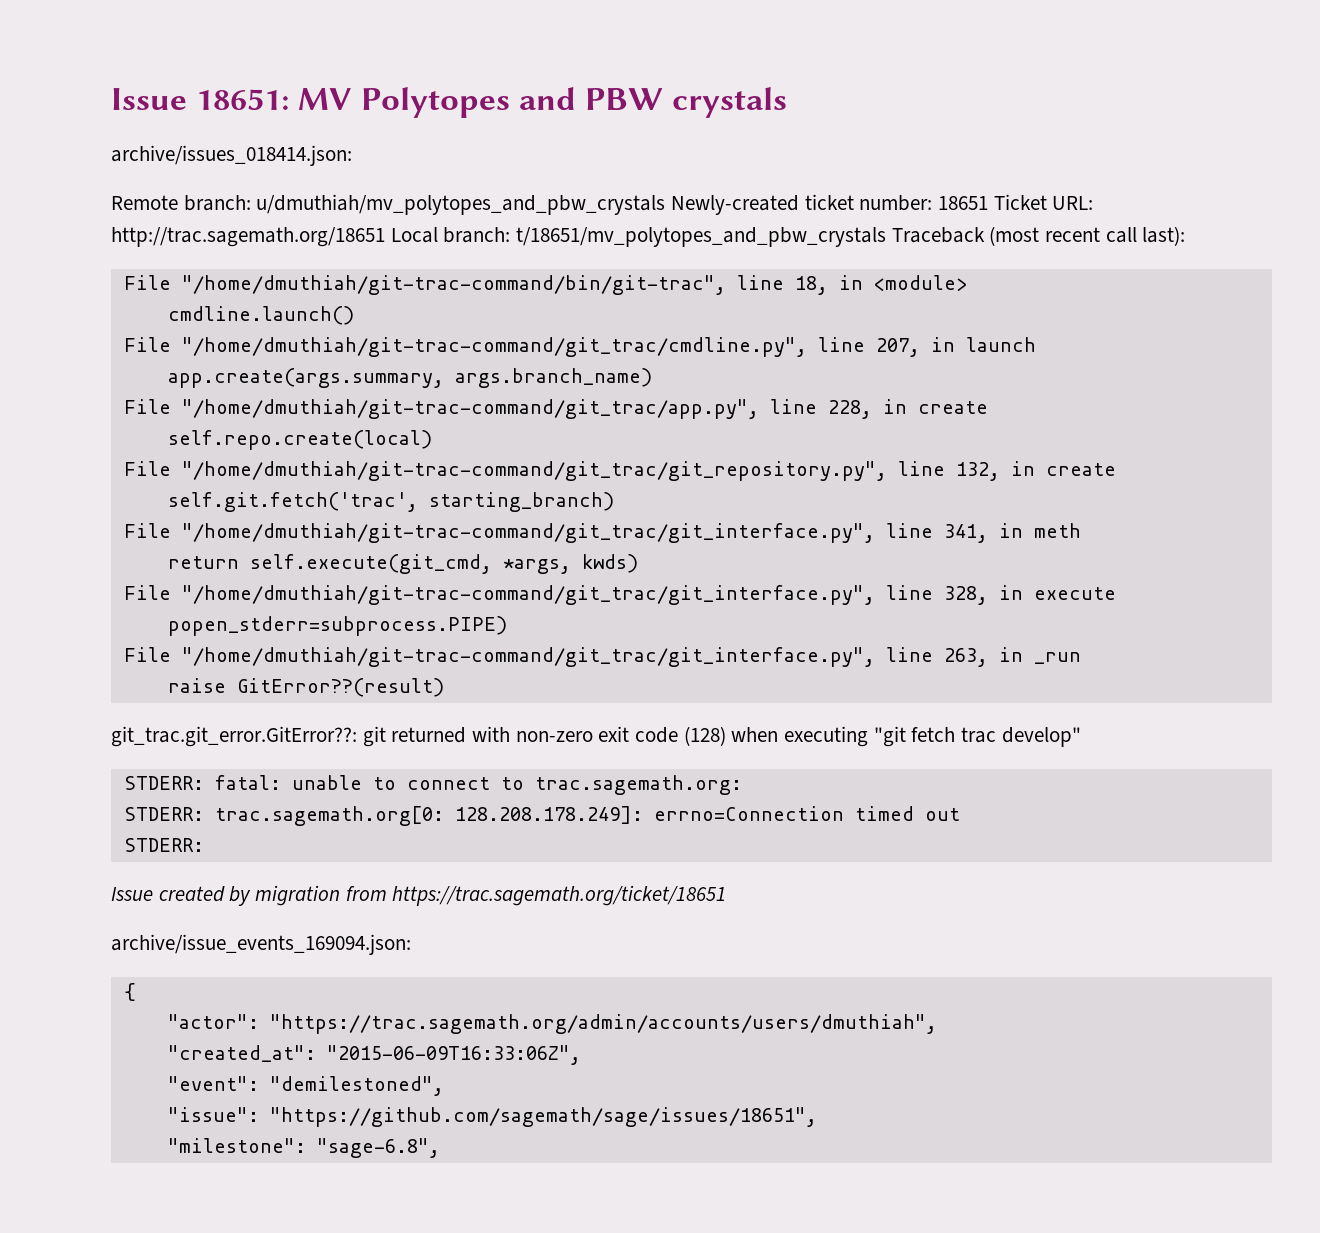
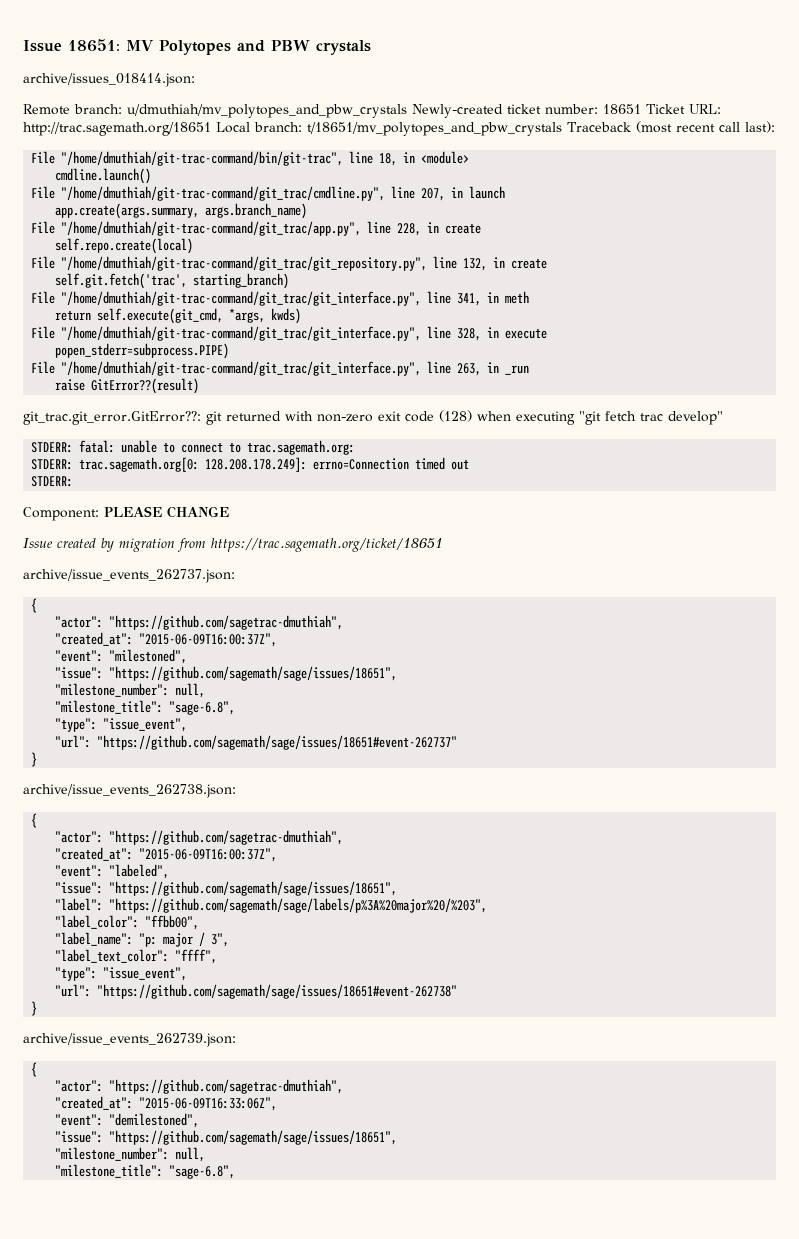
+ Component: PLEASE CHANGE
- archive/issue_events_169094.json:
+ archive/issue_events_262737.json:
  {
- "actor": "https://trac.sagemath.org/admin/accounts/users/dmuthiah",
+ "actor": "https://github.com/sagetrac-dmuthiah",
+ "created_at": "2015-06-09T16:00:37Z",
+ "event": "milestoned",
+ "issue": "https://github.com/sagemath/sage/issues/18651",
+ "milestone_number": null,
+ "milestone_title": "sage-6.8",
+ "type": "issue_event",
+ "url": "https://github.com/sagemath/sage/issues/18651#event-262737"
+ }
+ archive/issue_events_262738.json:
+ {
+ "actor": "https://github.com/sagetrac-dmuthiah",
+ "created_at": "2015-06-09T16:00:37Z",
+ "event": "labeled",
+ "issue": "https://github.com/sagemath/sage/issues/18651",
+ "label": "https://github.com/sagemath/sage/labels/p%3A%20major%20/%203",
+ "label_color": "ffbb00",
+ "label_name": "p: major / 3",
+ "label_text_color": "ffff",
+ "type": "issue_event",
+ "url": "https://github.com/sagemath/sage/issues/18651#event-262738"
+ }
+ archive/issue_events_262739.json:
+ {
+ "actor": "https://github.com/sagetrac-dmuthiah",
  "event": "demilestoned",
  "issue": "https://github.com/sagemath/sage/issues/18651",
- "milestone": "sage-6.8",
+ "milestone_number": null,
+ "milestone_title": "sage-6.8",

